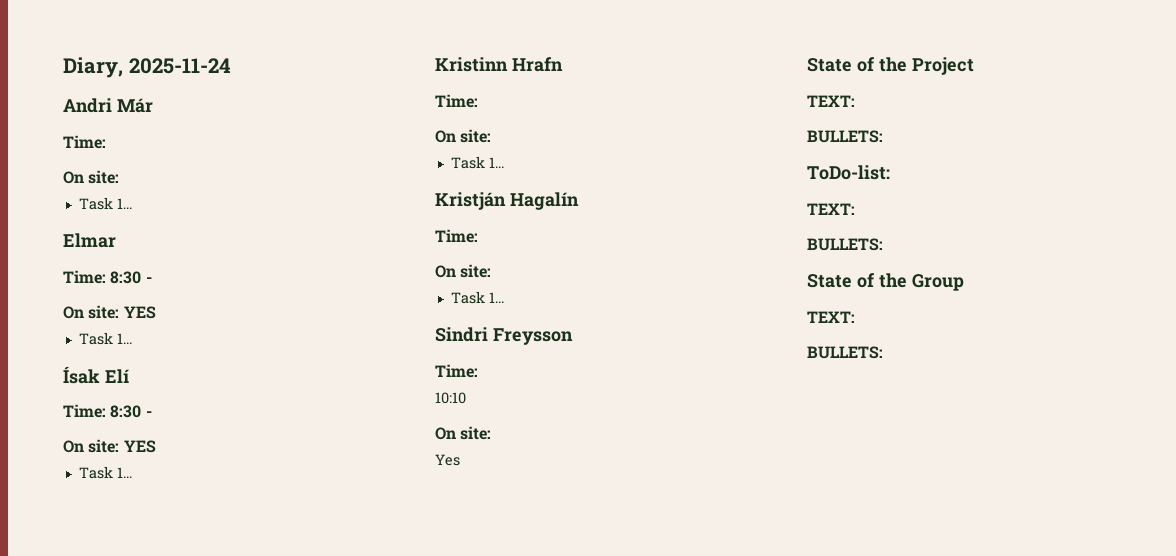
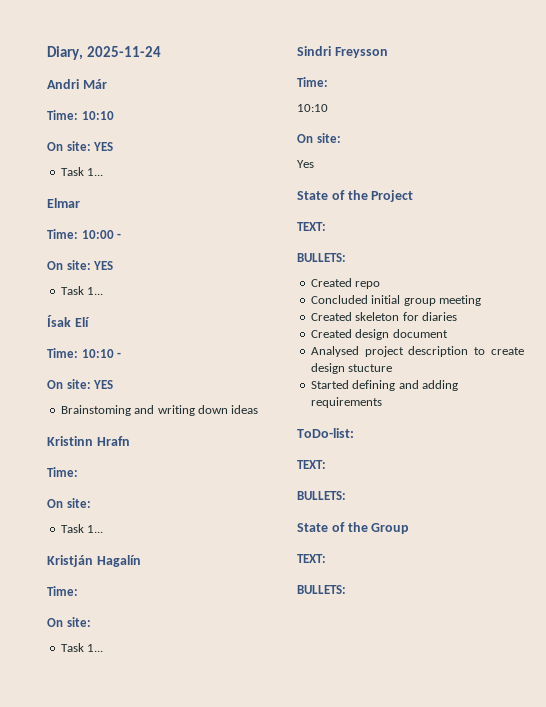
  Andri Már
- Time:
- On site:
+ Time: 10:10
+ On site: YES
  Elmar
- Time: 8:30 -
+ Time: 10:00 -
  Ísak Elí
- Time: 8:30 -
+ Time: 10:10 -
  On site: YES
- Task 1...
+ Brainstoming and writing down ideas
+ Created repo
+ Concluded initial group meeting
+ Created skeleton for diaries
+ Created design document
+ Analysed project description to create design stucture
+ Started defining and adding requirements

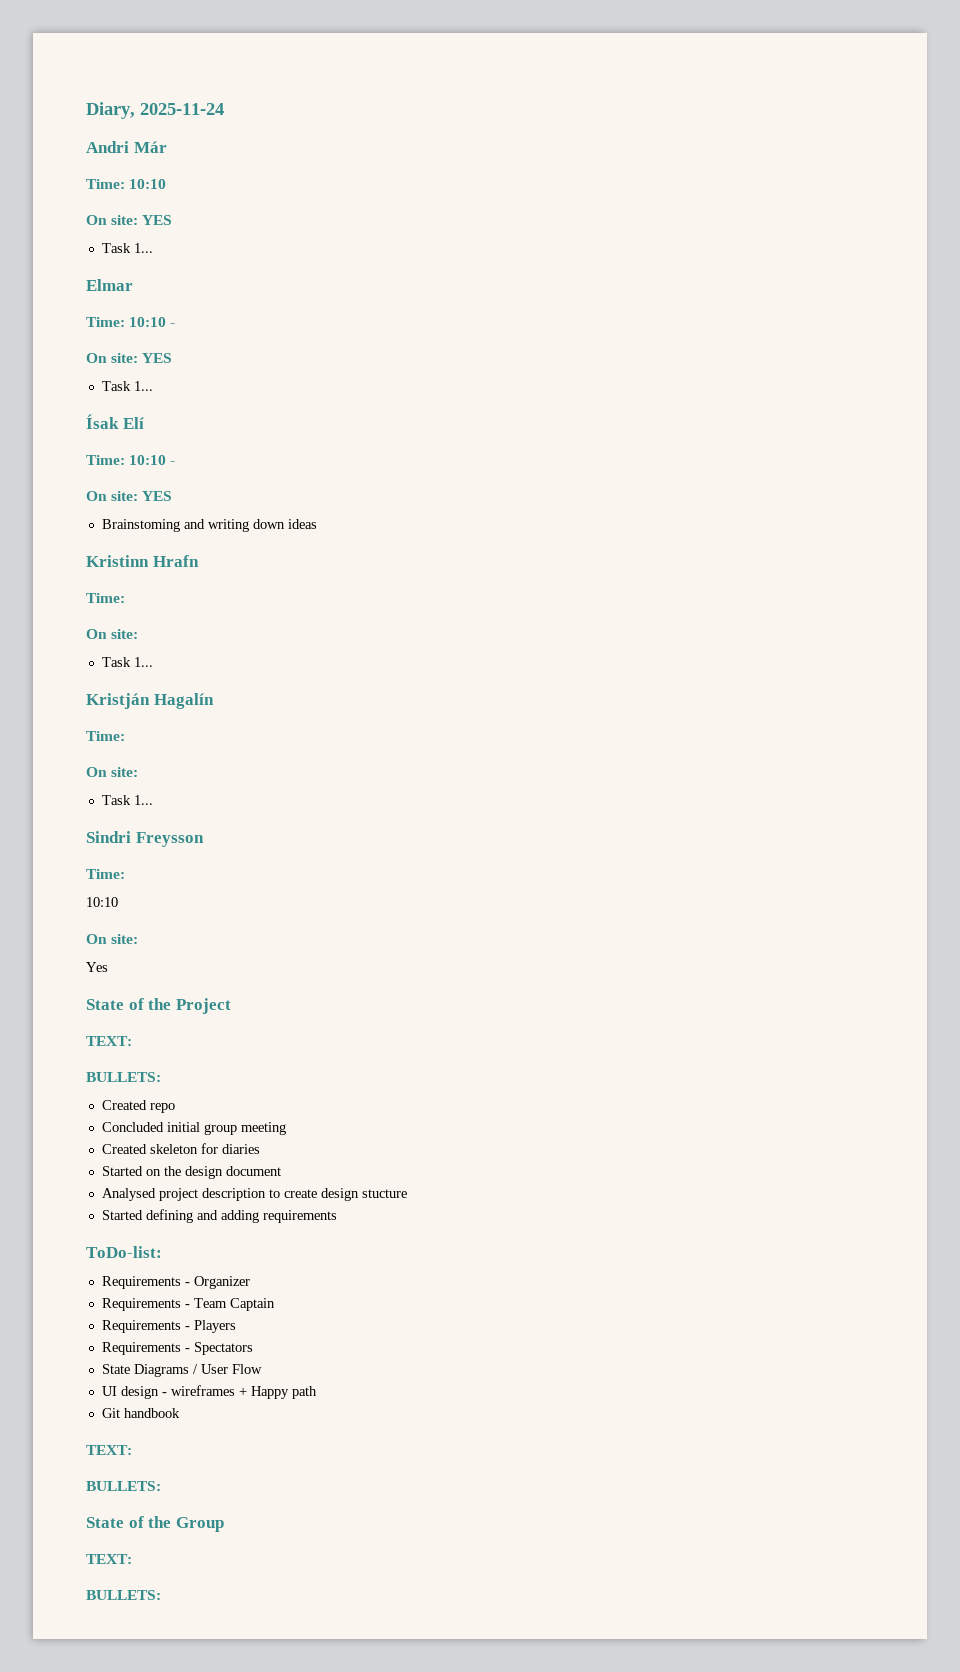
  Elmar
- Time: 10:00 -
+ Time: 10:10 -
- Created design document
+ Started on the design document
+ Requirements - Organizer
+ Requirements - Team Captain
+ Requirements - Players
+ Requirements - Spectators
+ State Diagrams / User Flow
+ UI design - wireframes + Happy path
+ Git handbook

